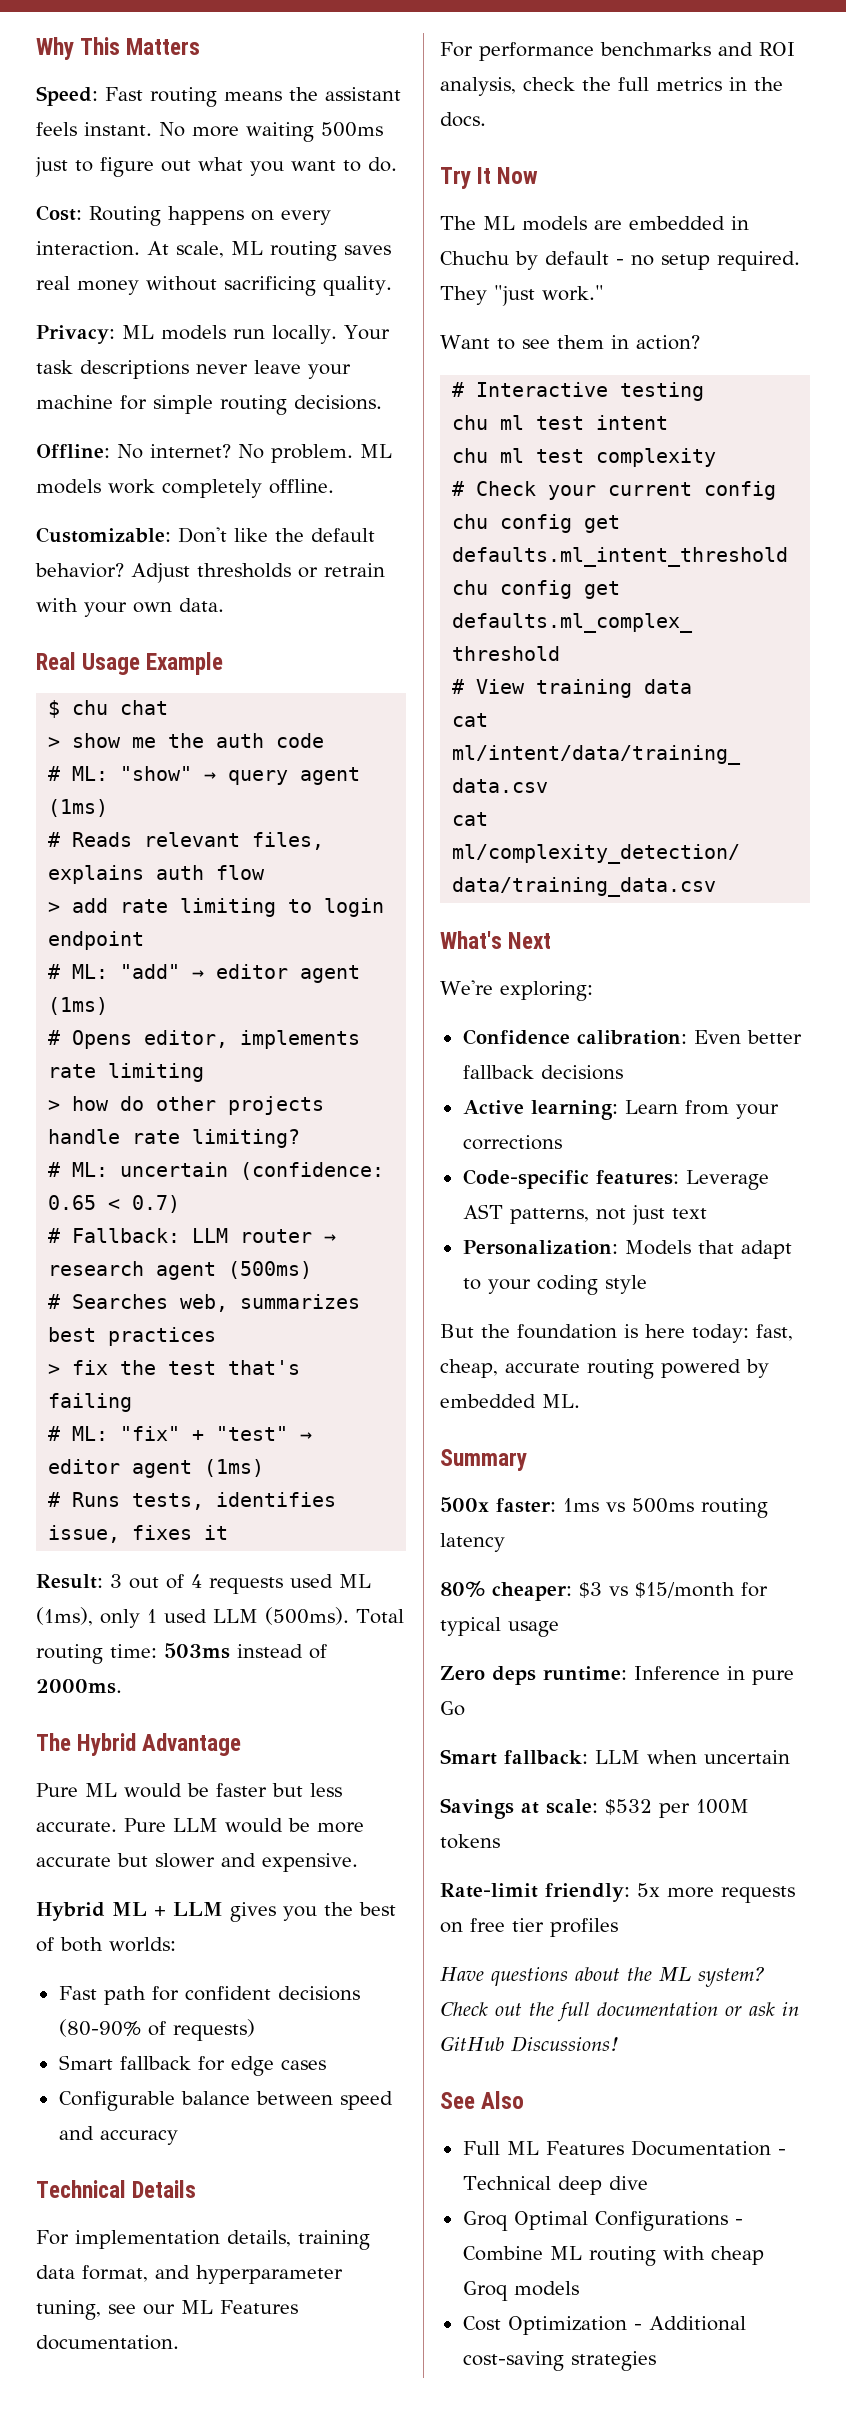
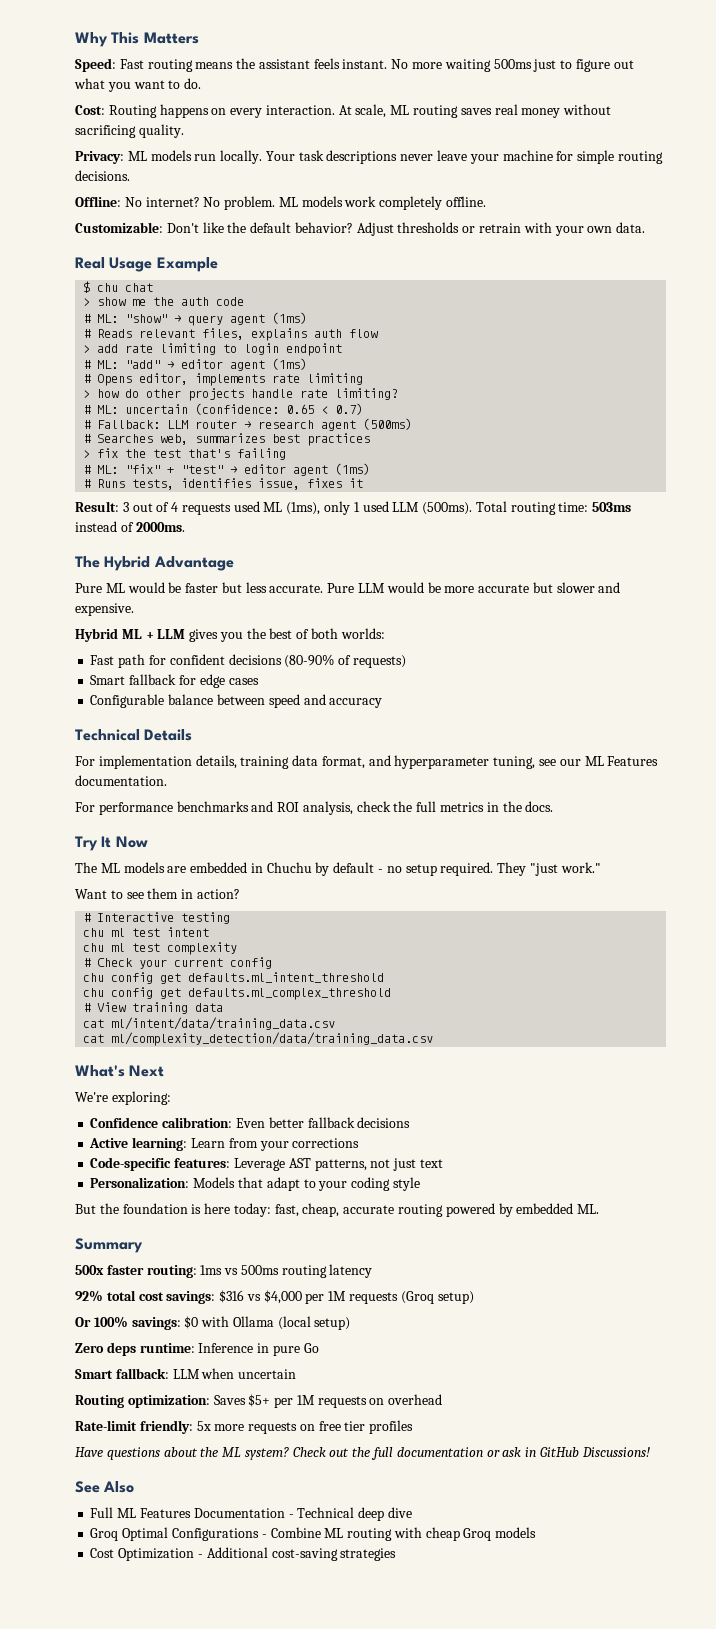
- 500x faster: 1ms vs 500ms routing latency
+ 500x faster routing: 1ms vs 500ms routing latency
- 80% cheaper: $3 vs $15/month for typical usage
+ 92% total cost savings: $316 vs $4,000 per 1M requests (Groq setup)
+ Or 100% savings: $0 with Ollama (local setup)
- Savings at scale: $532 per 100M tokens
+ Routing optimization: Saves $5+ per 1M requests on overhead

